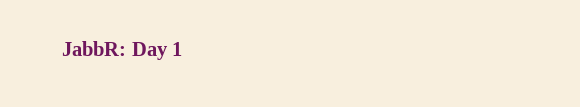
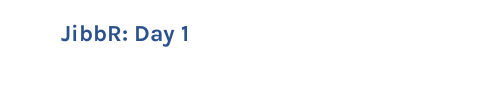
- JabbR: Day 1
+ JibbR: Day 1

